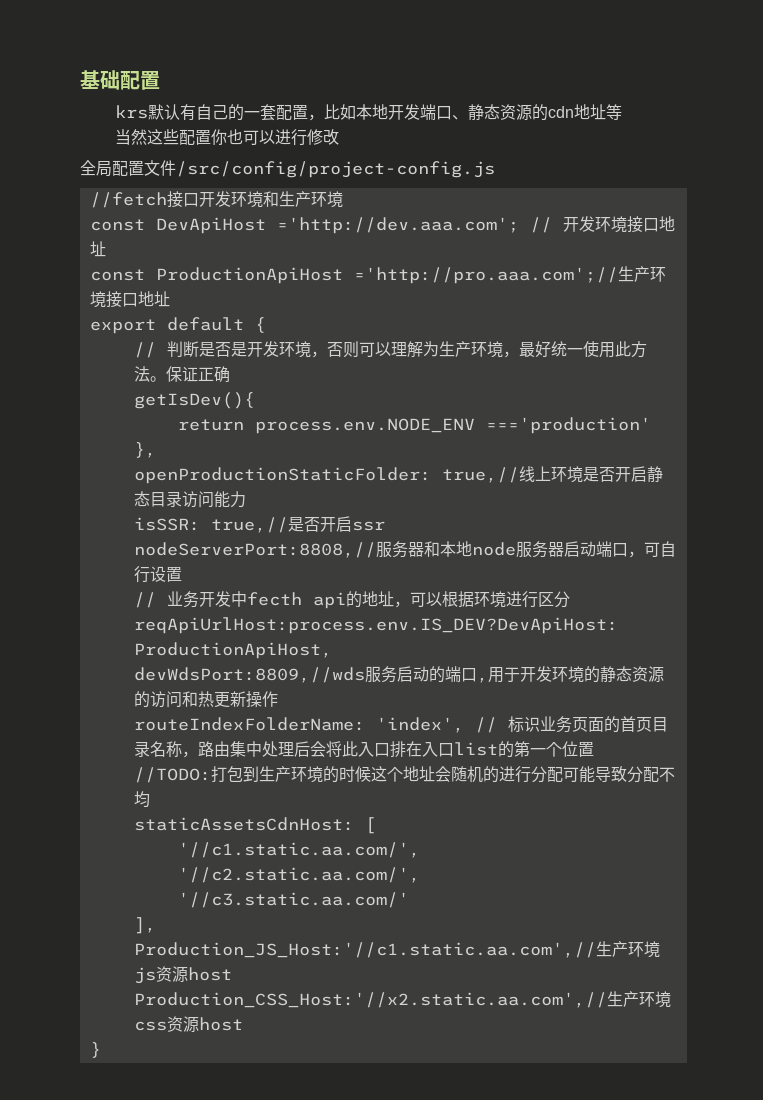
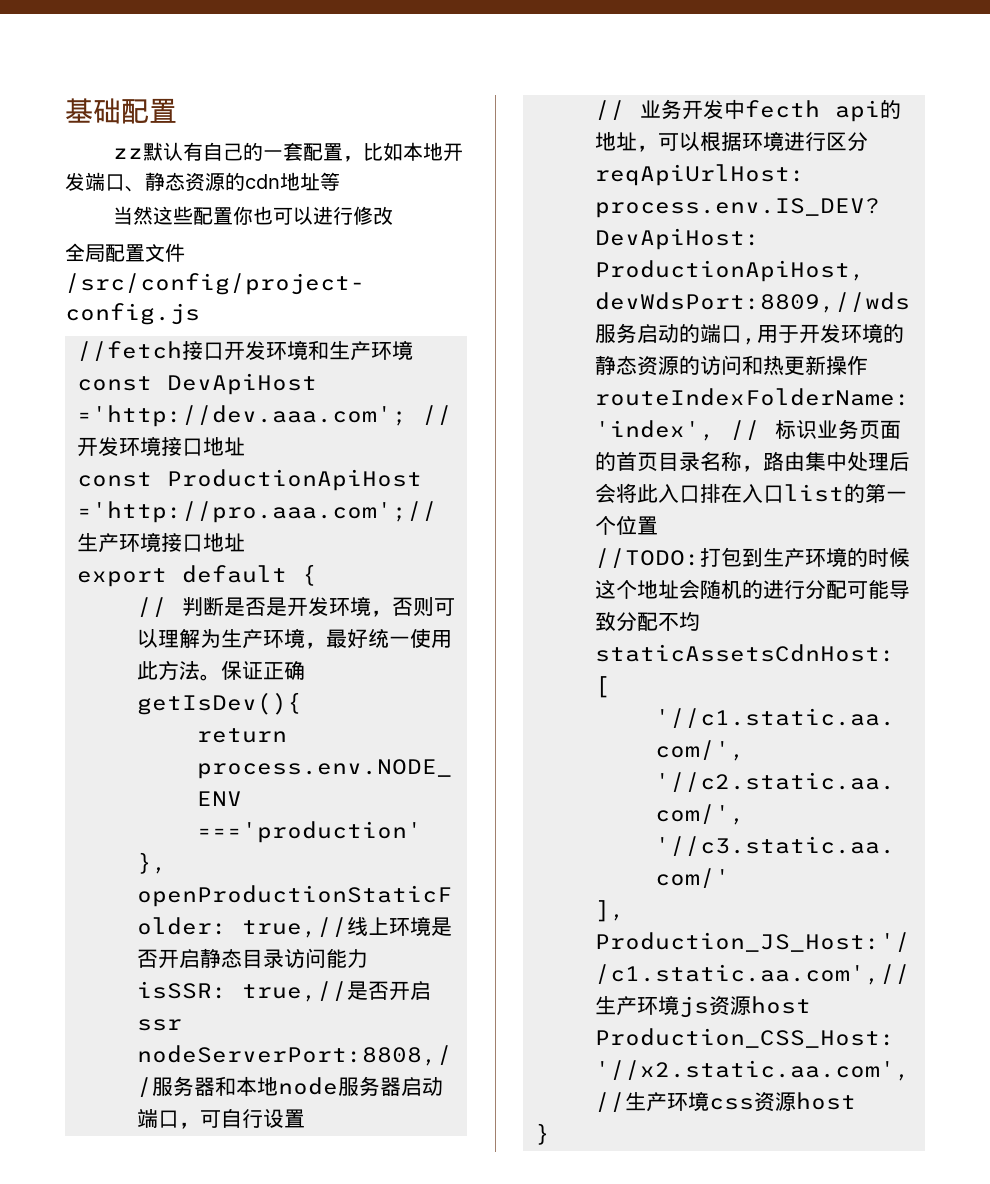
- krs默认有自己的一套配置，比如本地开发端口、静态资源的cdn地址等
+ zz默认有自己的一套配置，比如本地开发端口、静态资源的cdn地址等

